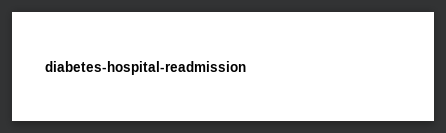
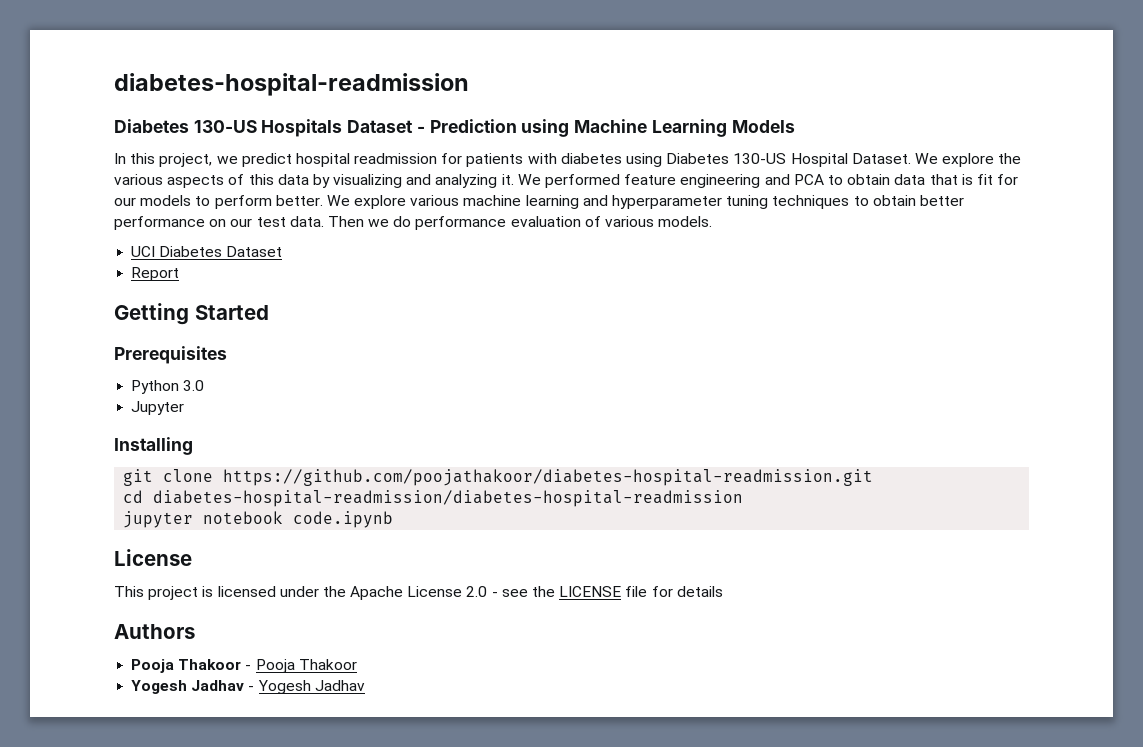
+ Diabetes 130-US Hospitals Dataset - Prediction using Machine Learning Models
+ In this project, we predict hospital readmission for patients with diabetes using Diabetes 130-US Hospital Dataset. We explore the various aspects of this data by visualizing and analyzing it. We performed feature engineering and PCA to obtain data that is fit for our models to perform better. We explore various machine learning and hyperparameter tuning techniques to obtain better performance on our test data. Then we do performance evaluation of various models.
+ UCI Diabetes Dataset
+ Report
+ Getting Started
+ Prerequisites
+ Python 3.0
+ Jupyter
+ Installing
+ git clone https://github.com/poojathakoor/diabetes-hospital-readmission.git
+ cd diabetes-hospital-readmission/diabetes-hospital-readmission
+ jupyter notebook code.ipynb
+ License
+ This project is licensed under the Apache License 2.0 - see the LICENSE file for details
+ Authors
+ Pooja Thakoor - Pooja Thakoor
+ Yogesh Jadhav - Yogesh Jadhav

